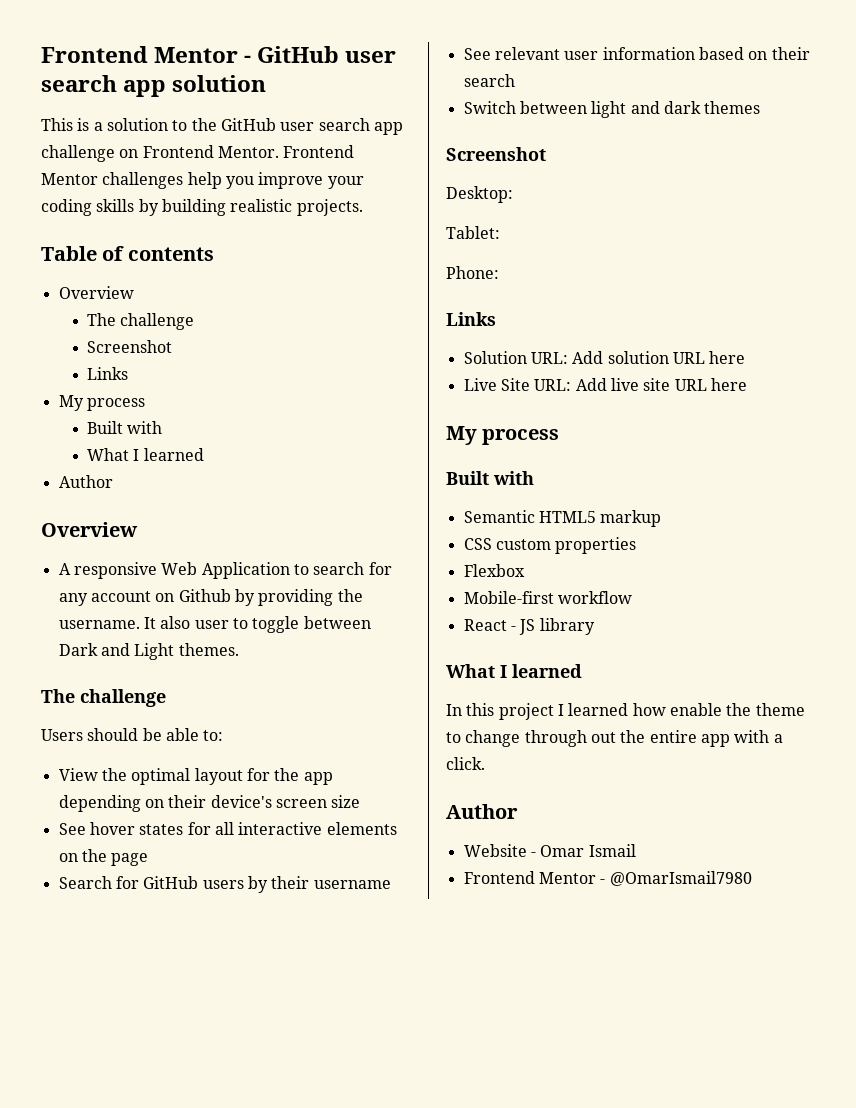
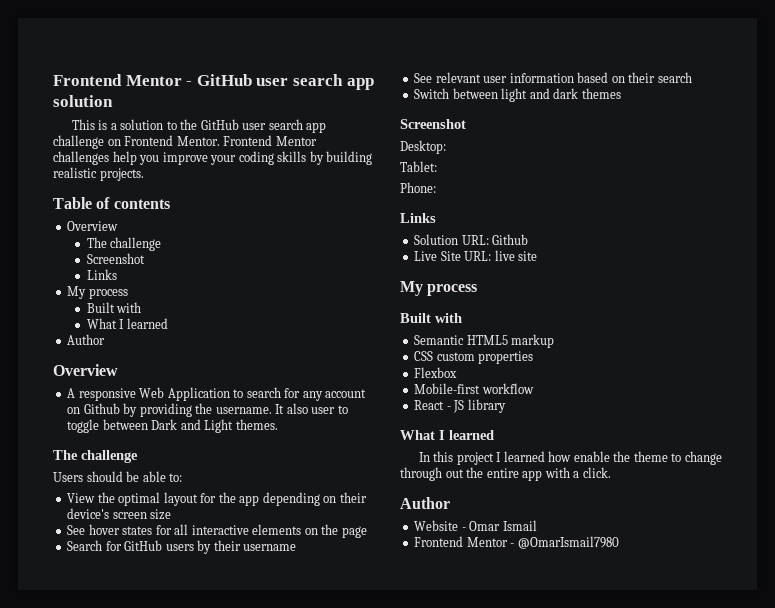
- Solution URL: Add solution URL here
+ Solution URL: Github
- Live Site URL: Add live site URL here
+ Live Site URL: live site

